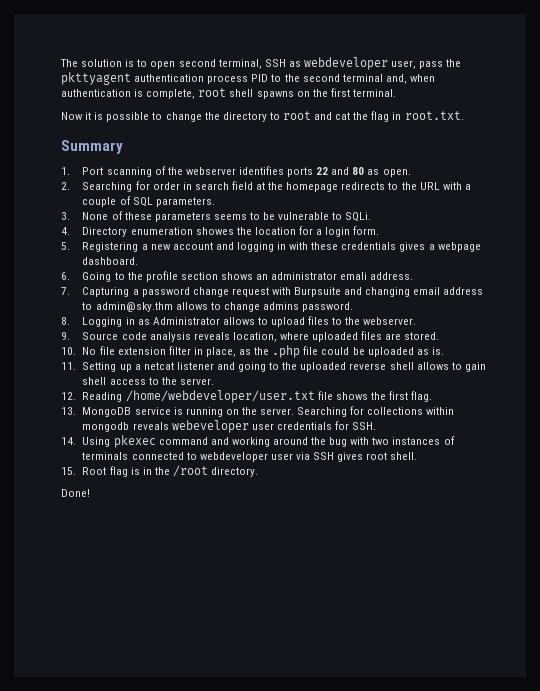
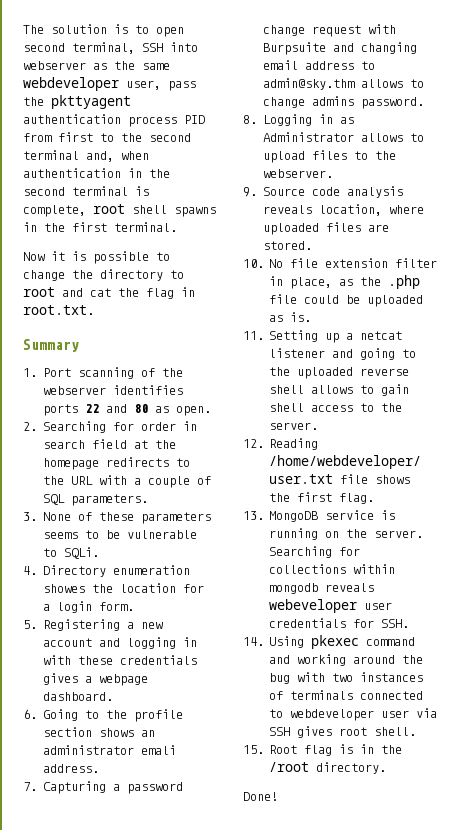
- The solution is to open second terminal, SSH as webdeveloper user, pass the pkttyagent authentication process PID to the second terminal and, when authentication is complete, root shell spawns on the first terminal.
+ The solution is to open second terminal, SSH into webserver as the same webdeveloper user, pass the pkttyagent authentication process PID from first to the second terminal and, when authentication in the second terminal is complete, root shell spawns in the first terminal.

